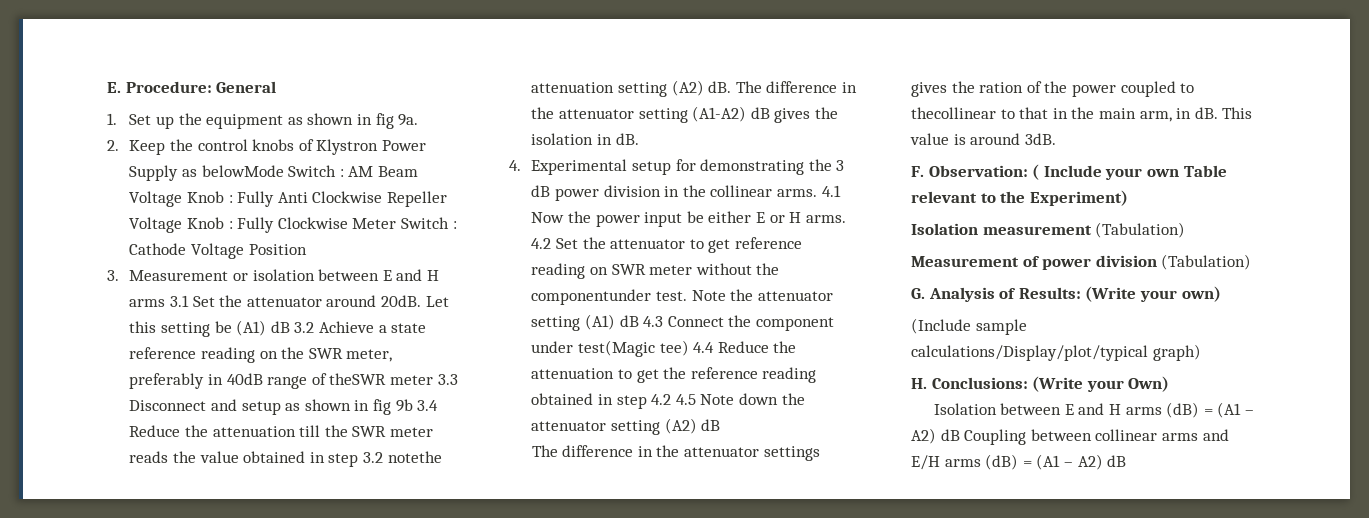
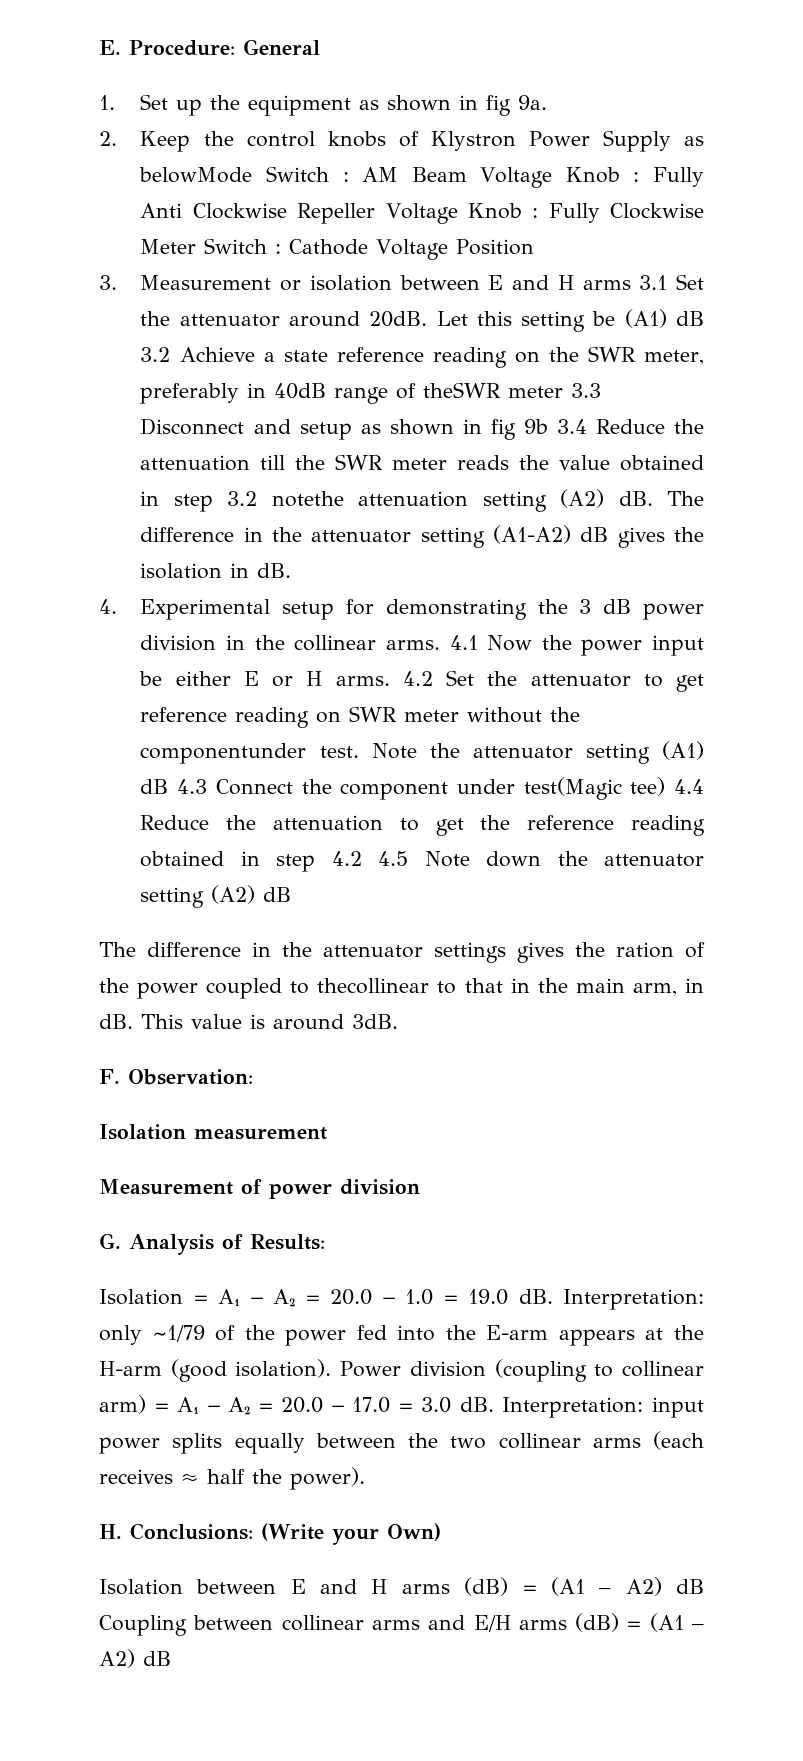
- F. Observation: ( Include your own Table relevant to the Experiment)
+ F. Observation:
- Isolation measurement (Tabulation)
+ Isolation measurement
- Measurement of power division (Tabulation)
+ Measurement of power division
- G. Analysis of Results: (Write your own)
- (Include sample calculations/Display/plot/typical graph)
+ G. Analysis of Results:
+ Isolation = A₁ − A₂ = 20.0 − 1.0 = 19.0 dB. Interpretation: only ~1/79 of the power fed into the E-arm appears at the H-arm (good isolation). Power division (coupling to collinear arm) = A₁ − A₂ = 20.0 − 17.0 = 3.0 dB. Interpretation: input power splits equally between the two collinear arms (each receives ≈ half the power).

